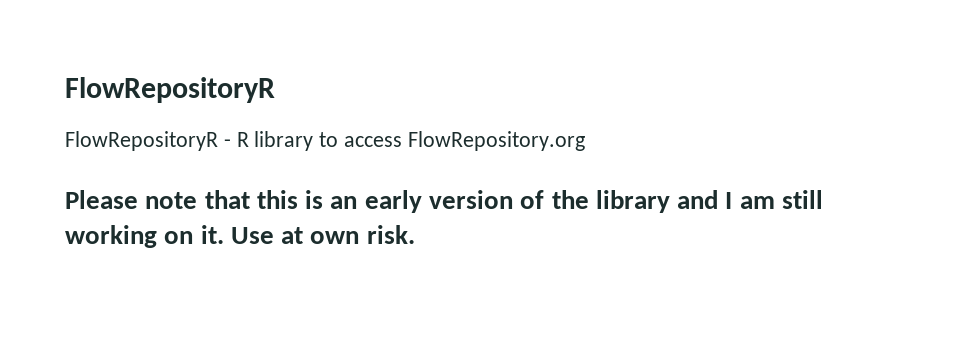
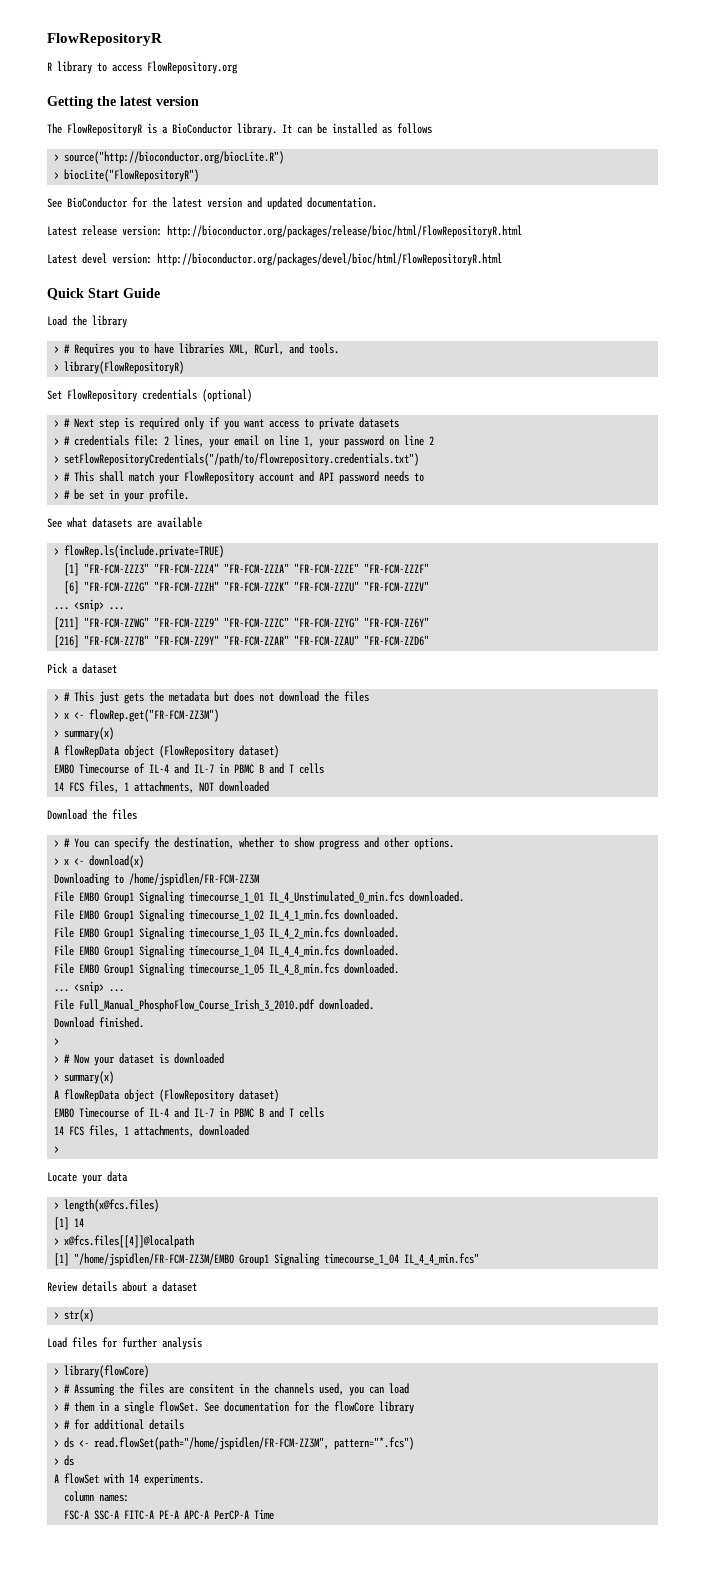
- FlowRepositoryR - R library to access FlowRepository.org
+ R library to access FlowRepository.org
- Please note that this is an early version of the library and I am still working on it. Use at own risk.
+ Getting the latest version
+ The FlowRepositoryR is a BioConductor library. It can be installed as follows
+ > source("http://bioconductor.org/biocLite.R")
+ > biocLite("FlowRepositoryR")
+ See BioConductor for the latest version and updated documentation.
+ Latest release version: http://bioconductor.org/packages/release/bioc/html/FlowRepositoryR.html
+ Latest devel version: http://bioconductor.org/packages/devel/bioc/html/FlowRepositoryR.html
+ Quick Start Guide
+ Load the library
+ > # Requires you to have libraries XML, RCurl, and tools.
+ > library(FlowRepositoryR)
+ Set FlowRepository credentials (optional)
+ > # Next step is required only if you want access to private datasets
+ > # credentials file: 2 lines, your email on line 1, your password on line 2
+ > setFlowRepositoryCredentials("/path/to/flowrepository.credentials.txt")
+ > # This shall match your FlowRepository account and API password needs to
+ > # be set in your profile.
+ See what datasets are available
+ > flowRep.ls(include.private=TRUE)
+ [1] "FR-FCM-ZZZ3" "FR-FCM-ZZZ4" "FR-FCM-ZZZA" "FR-FCM-ZZZE" "FR-FCM-ZZZF"
+ [6] "FR-FCM-ZZZG" "FR-FCM-ZZZH" "FR-FCM-ZZZK" "FR-FCM-ZZZU" "FR-FCM-ZZZV"
+ ... <snip> ...
+ [211] "FR-FCM-ZZWG" "FR-FCM-ZZZ9" "FR-FCM-ZZZC" "FR-FCM-ZZYG" "FR-FCM-ZZ6Y"
+ [216] "FR-FCM-ZZ7B" "FR-FCM-ZZ9Y" "FR-FCM-ZZAR" "FR-FCM-ZZAU" "FR-FCM-ZZD6"
+ Pick a dataset
+ > # This just gets the metadata but does not download the files
+ > x <- flowRep.get("FR-FCM-ZZ3M")
+ > summary(x)
+ A flowRepData object (FlowRepository dataset)
+ EMBO Timecourse of IL-4 and IL-7 in PBMC B and T cells
+ 14 FCS files, 1 attachments, NOT downloaded
+ Download the files
+ > # You can specify the destination, whether to show progress and other options.
+ > x <- download(x)
+ Downloading to /home/jspidlen/FR-FCM-ZZ3M
+ File EMBO Group1 Signaling timecourse_1_01 IL_4_Unstimulated_0_min.fcs downloaded.
+ File EMBO Group1 Signaling timecourse_1_02 IL_4_1_min.fcs downloaded.
+ File EMBO Group1 Signaling timecourse_1_03 IL_4_2_min.fcs downloaded.
+ File EMBO Group1 Signaling timecourse_1_04 IL_4_4_min.fcs downloaded.
+ File EMBO Group1 Signaling timecourse_1_05 IL_4_8_min.fcs downloaded.
+ ... <snip> ...
+ File Full_Manual_PhosphoFlow_Course_Irish_3_2010.pdf downloaded.
+ Download finished.
+ >
+ > # Now your dataset is downloaded
+ > summary(x)
+ A flowRepData object (FlowRepository dataset)
+ EMBO Timecourse of IL-4 and IL-7 in PBMC B and T cells
+ 14 FCS files, 1 attachments, downloaded
+ >
+ Locate your data
+ > length(x@fcs.files)
+ [1] 14
+ > x@fcs.files[[4]]@localpath
+ [1] "/home/jspidlen/FR-FCM-ZZ3M/EMBO Group1 Signaling timecourse_1_04 IL_4_4_min.fcs"
+ Review details about a dataset
+ > str(x)
+ Load files for further analysis
+ > library(flowCore)
+ > # Assuming the files are consitent in the channels used, you can load
+ > # them in a single flowSet. See documentation for the flowCore library
+ > # for additional details
+ > ds <- read.flowSet(path="/home/jspidlen/FR-FCM-ZZ3M", pattern="*.fcs")
+ > ds
+ A flowSet with 14 experiments.
+ column names:
+ FSC-A SSC-A FITC-A PE-A APC-A PerCP-A Time

